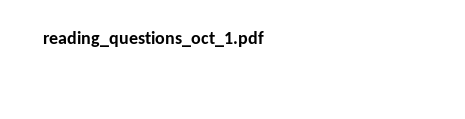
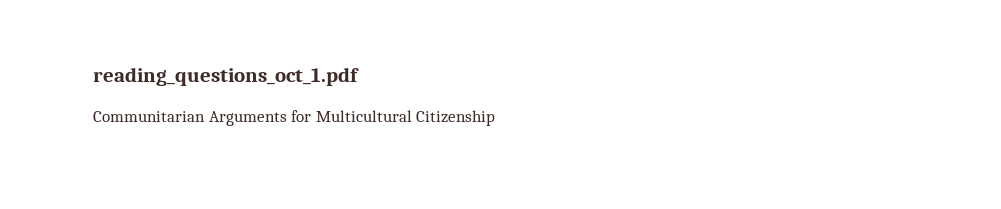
+ Communitarian Arguments for Multicultural Citizenship

